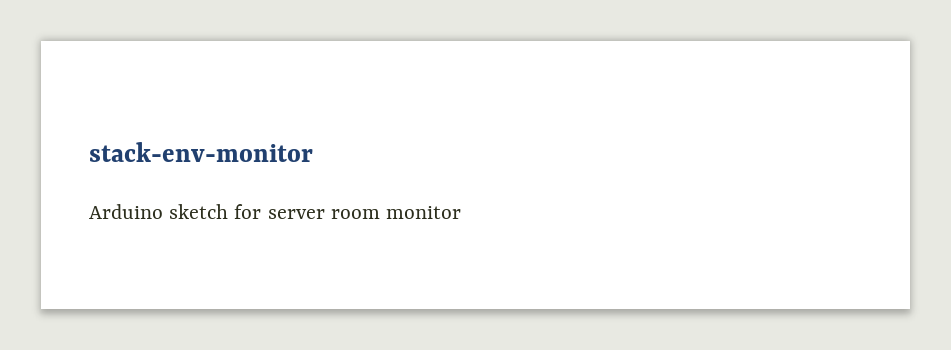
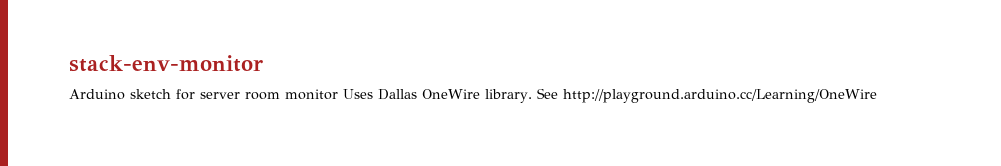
- Arduino sketch for server room monitor
+ Arduino sketch for server room monitor Uses Dallas OneWire library. See http://playground.arduino.cc/Learning/OneWire

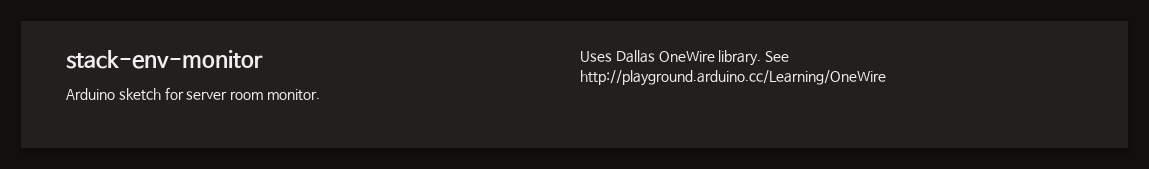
- Arduino sketch for server room monitor Uses Dallas OneWire library.
+ Arduino sketch for server room monitor.
+ Uses Dallas OneWire library.

